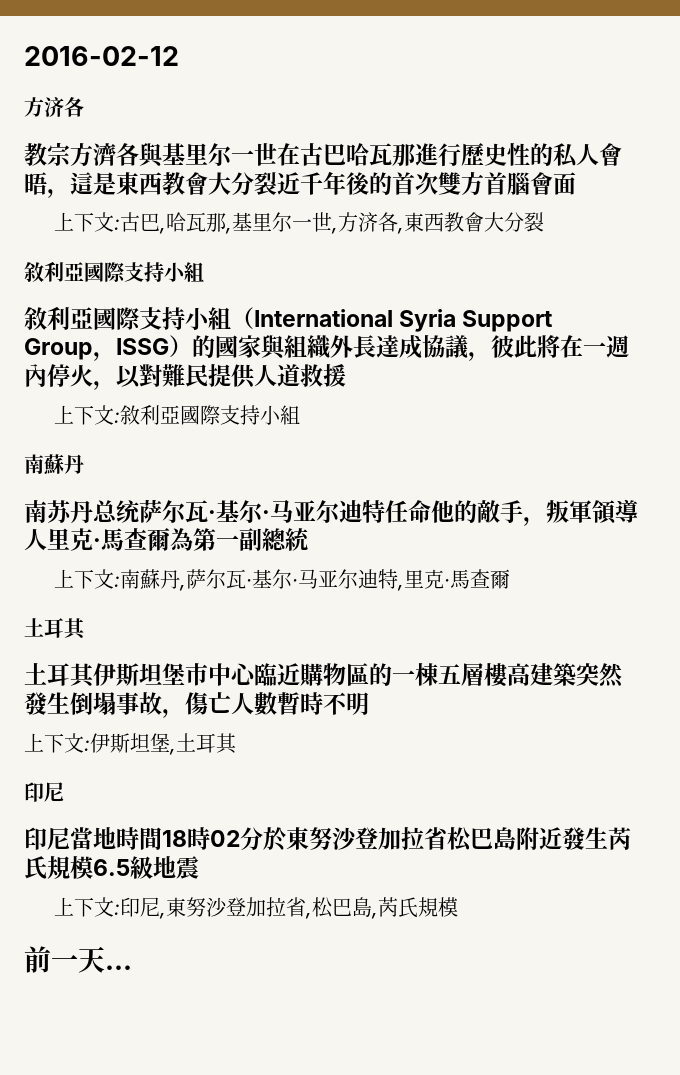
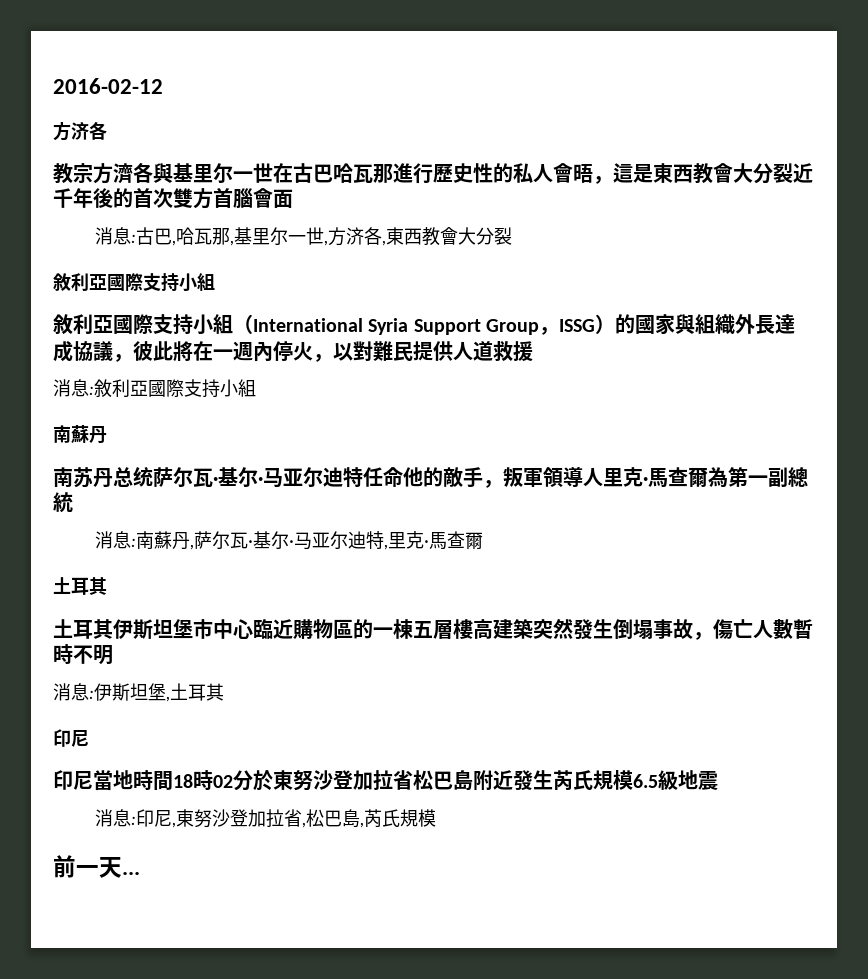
- 上下文:古巴,哈瓦那,基里尔一世,方济各,東西教會大分裂
+ 消息:古巴,哈瓦那,基里尔一世,方济各,東西教會大分裂
- 上下文:敘利亞國際支持小組
+ 消息:敘利亞國際支持小組
- 上下文:南蘇丹,萨尔瓦·基尔·马亚尔迪特,里克·馬查爾
+ 消息:南蘇丹,萨尔瓦·基尔·马亚尔迪特,里克·馬查爾
- 上下文:伊斯坦堡,土耳其
+ 消息:伊斯坦堡,土耳其
- 上下文:印尼,東努沙登加拉省,松巴島,芮氏規模
+ 消息:印尼,東努沙登加拉省,松巴島,芮氏規模

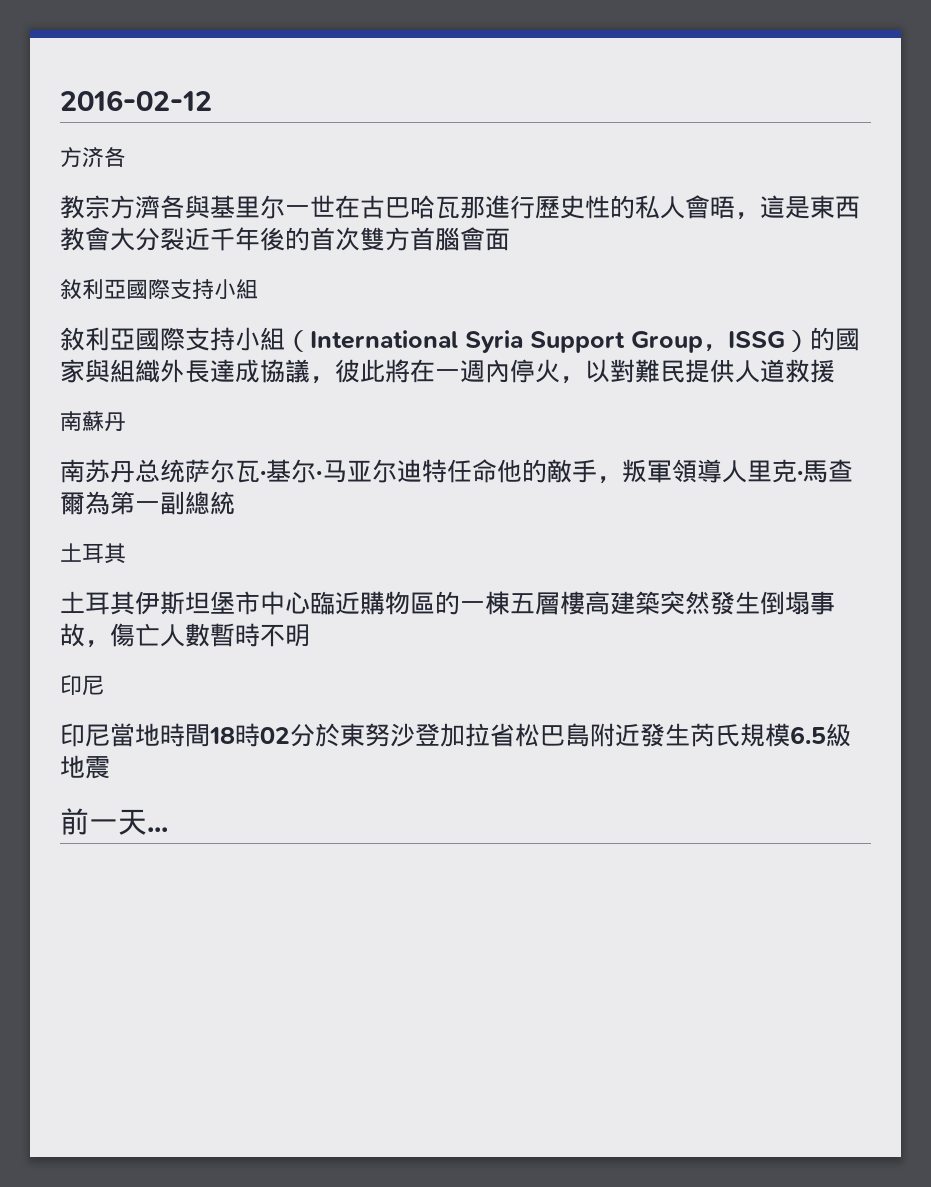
- 消息:古巴,哈瓦那,基里尔一世,方济各,東西教會大分裂
- 消息:敘利亞國際支持小組
- 消息:南蘇丹,萨尔瓦·基尔·马亚尔迪特,里克·馬查爾
- 消息:伊斯坦堡,土耳其
- 消息:印尼,東努沙登加拉省,松巴島,芮氏規模

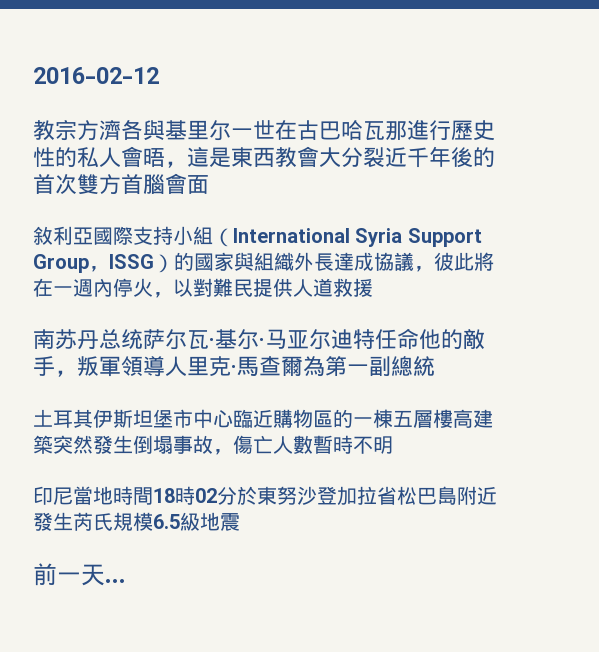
- 方济各
  教宗方濟各與基里尔一世在古巴哈瓦那進行歷史性的私人會晤，這是東西教會大分裂近千年後的首次雙方首腦會面
- 敘利亞國際支持小組
- 南蘇丹
  南苏丹总统萨尔瓦·基尔·马亚尔迪特任命他的敵手，叛軍領導人里克·馬查爾為第一副總統
- 土耳其
  土耳其伊斯坦堡市中心臨近購物區的一棟五層樓高建築突然發生倒塌事故，傷亡人數暫時不明
- 印尼

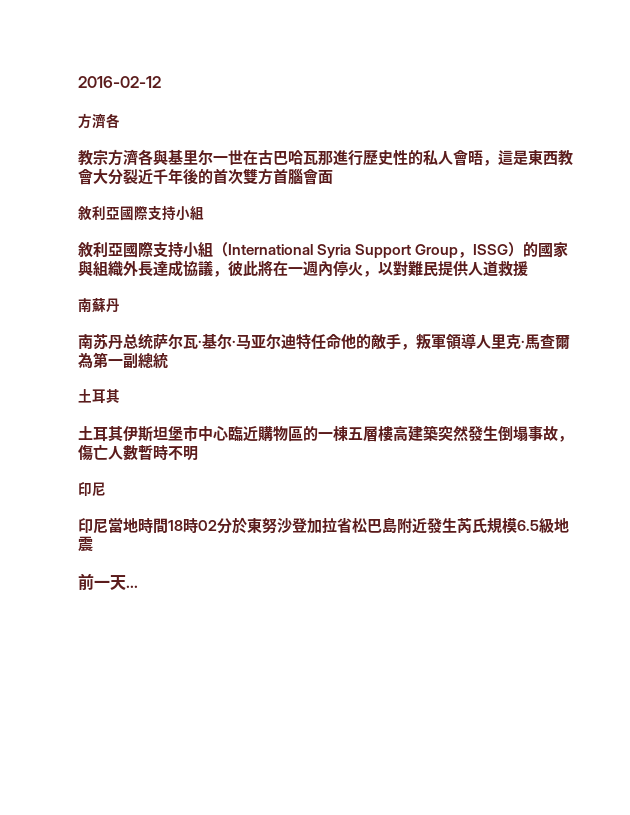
  2016-02-12
+ 方濟各
  教宗方濟各與基里尔一世在古巴哈瓦那進行歷史性的私人會晤，這是東西教會大分裂近千年後的首次雙方首腦會面
+ 敘利亞國際支持小組
+ 南蘇丹
  南苏丹总统萨尔瓦·基尔·马亚尔迪特任命他的敵手，叛軍領導人里克·馬查爾為第一副總統
+ 土耳其
  土耳其伊斯坦堡市中心臨近購物區的一棟五層樓高建築突然發生倒塌事故，傷亡人數暫時不明
+ 印尼

